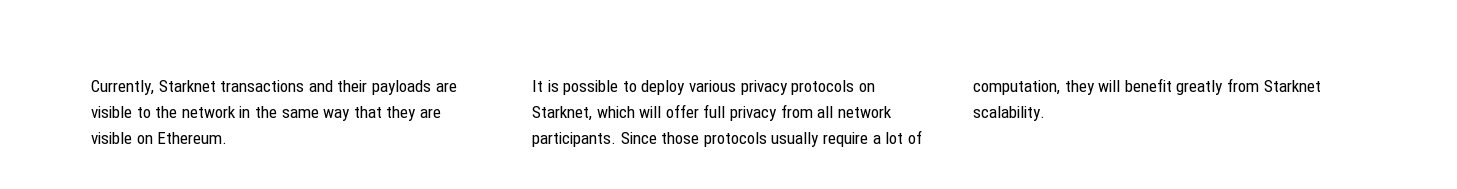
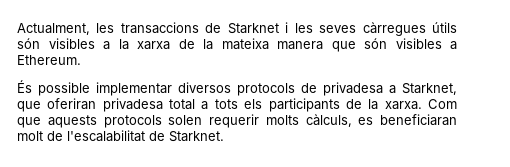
- Currently, Starknet transactions and their payloads are visible to the network in the same way that they are visible on Ethereum.
- It is possible to deploy various privacy protocols on Starknet, which will offer full privacy from all network participants. Since those protocols usually require a lot of computation, they will benefit greatly from Starknet scalability.
+ Actualment, les transaccions de Starknet i les seves càrregues útils són visibles a la xarxa de la mateixa manera que són visibles a Ethereum.
+ És possible implementar diversos protocols de privadesa a Starknet, que oferiran privadesa total a tots els participants de la xarxa. Com que aquests protocols solen requerir molts càlculs, es beneficiaran molt de l'escalabilitat de Starknet.

